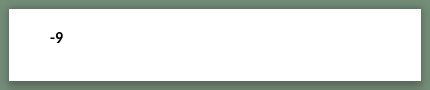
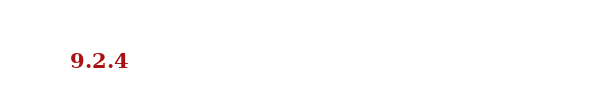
- -9
+ 9.2.4

